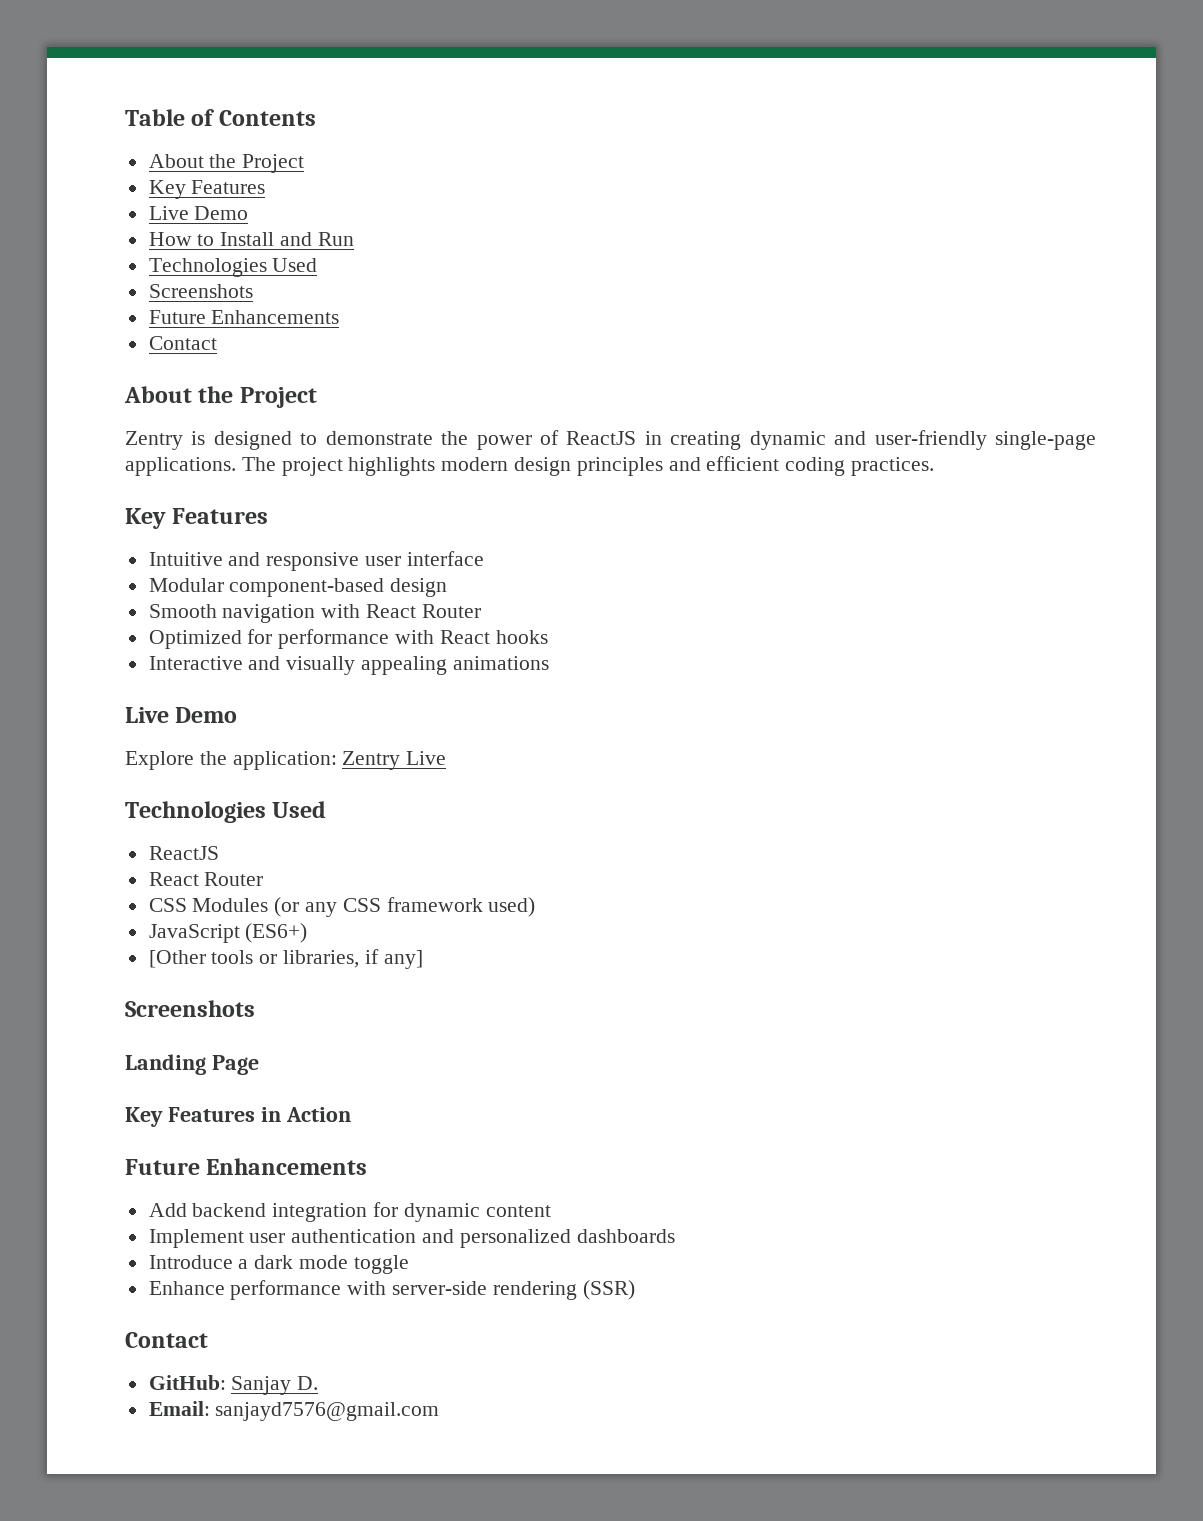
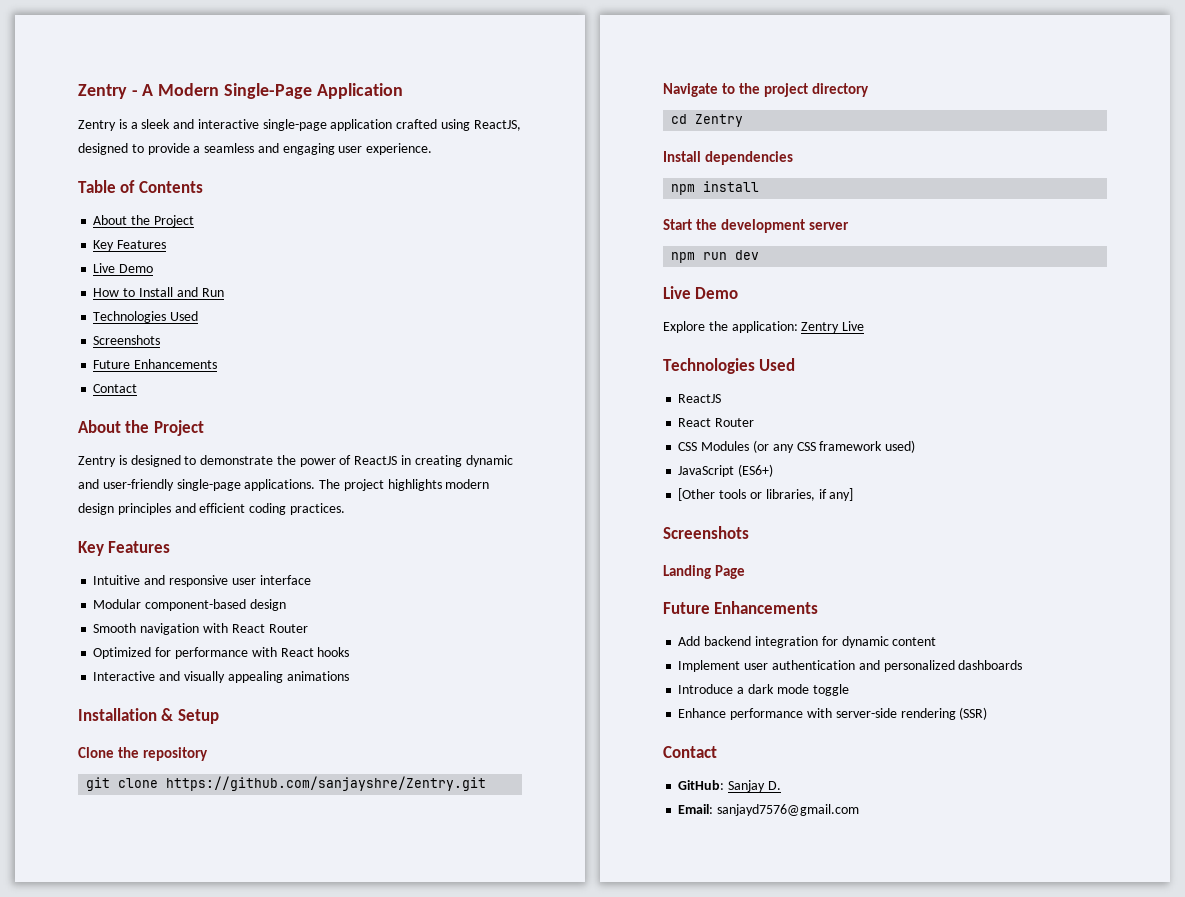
+ Zentry - A Modern Single-Page Application
+ Zentry is a sleek and interactive single-page application crafted using ReactJS, designed to provide a seamless and engaging user experience.
+ Installation & Setup
+ Clone the repository
+ git clone https://github.com/sanjayshre/Zentry.git
+ Navigate to the project directory
+ cd Zentry
+ Install dependencies
+ npm install
+ Start the development server
+ npm run dev
- Key Features in Action

